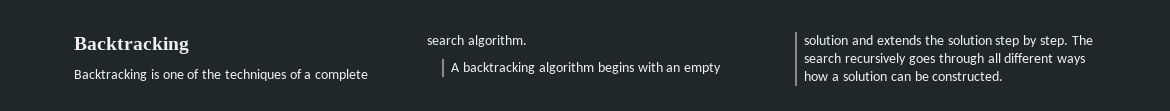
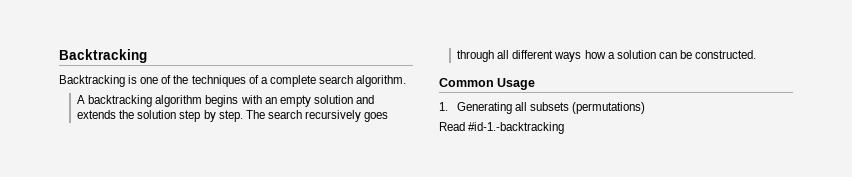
+ Common Usage
+ 1. Generating all subsets (permutations)
+ Read #id-1.-backtracking

